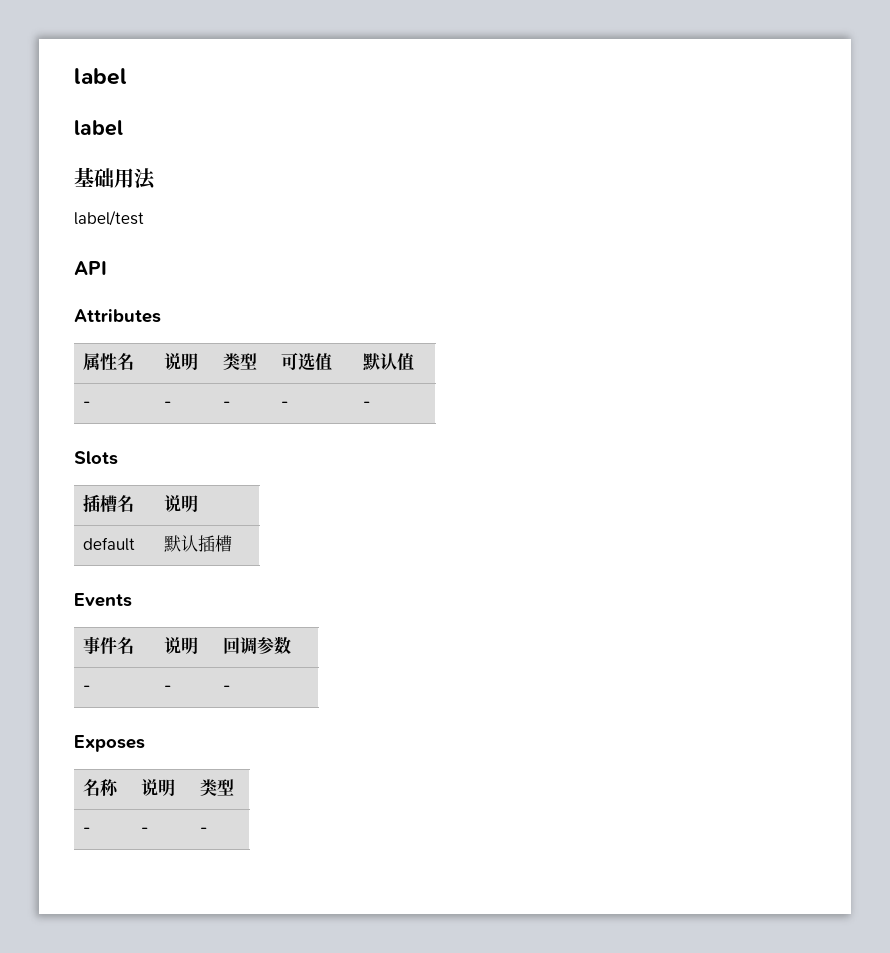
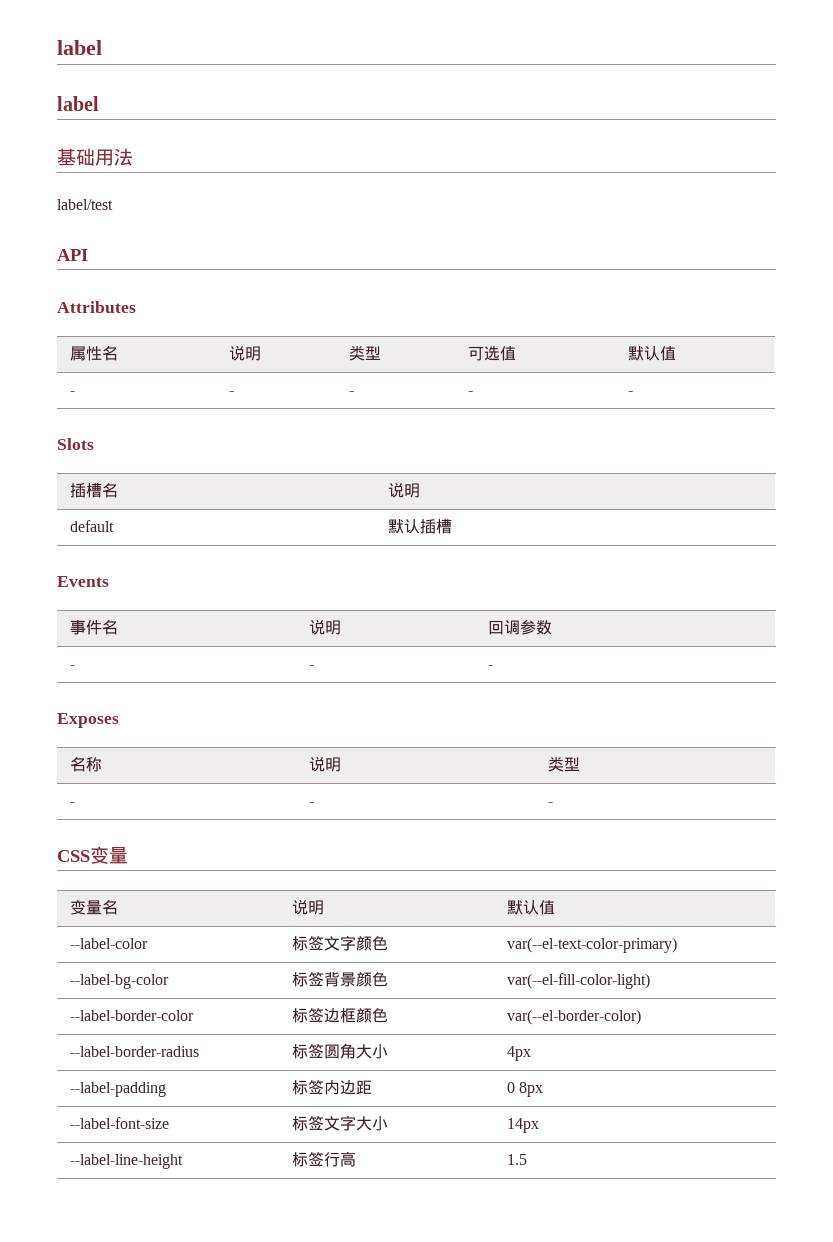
+ CSS变量
+ 变量名 | 说明 | 默认值
+ --label-color | 标签文字颜色 | var(--el-text-color-primary)
+ --label-bg-color | 标签背景颜色 | var(--el-fill-color-light)
+ --label-border-color | 标签边框颜色 | var(--el-border-color)
+ --label-border-radius | 标签圆角大小 | 4px
+ --label-padding | 标签内边距 | 0 8px
+ --label-font-size | 标签文字大小 | 14px
+ --label-line-height | 标签行高 | 1.5

